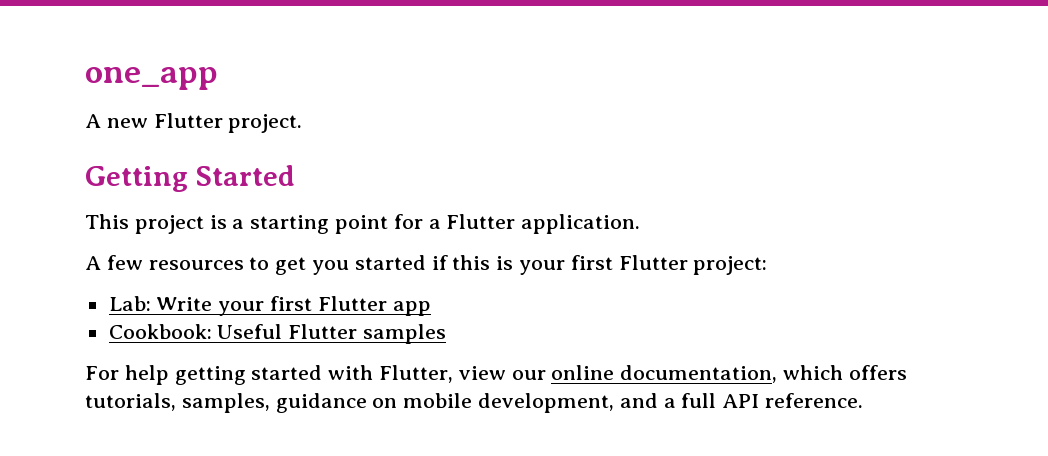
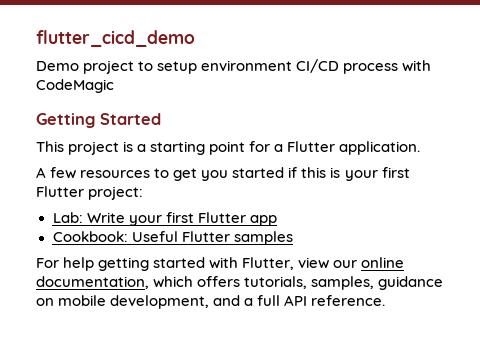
- one_app
- A new Flutter project.
+ flutter_cicd_demo
+ Demo project to setup environment CI/CD process with CodeMagic

